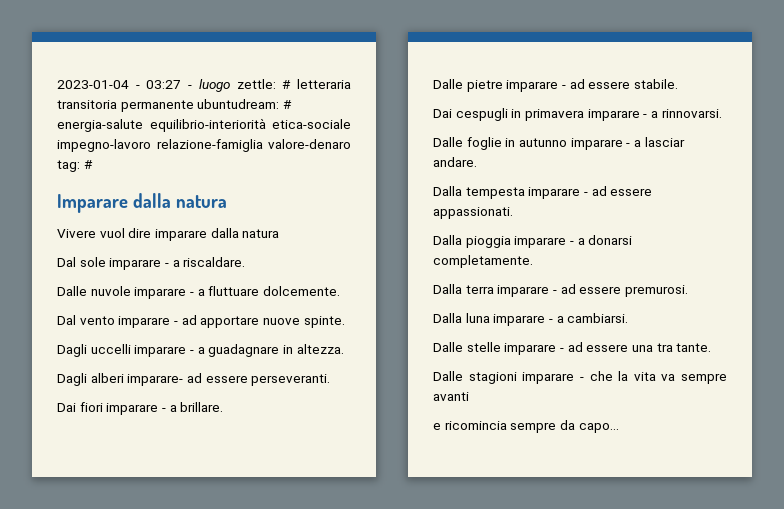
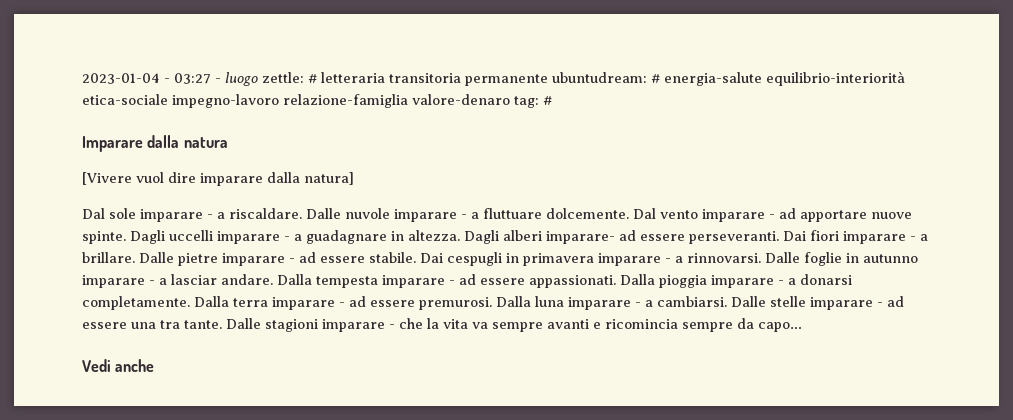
- Vivere vuol dire imparare dalla natura
+ [Vivere vuol dire imparare dalla natura]
- Dal sole imparare - a riscaldare.
- Dalle nuvole imparare - a fluttuare dolcemente.
- Dal vento imparare - ad apportare nuove spinte.
- Dagli uccelli imparare - a guadagnare in altezza.
- Dagli alberi imparare- ad essere perseveranti.
- Dai fiori imparare - a brillare.
- Dalle pietre imparare - ad essere stabile.
- Dai cespugli in primavera imparare - a rinnovarsi.
- Dalle foglie in autunno imparare - a lasciar andare.
- Dalla tempesta imparare - ad essere appassionati.
- Dalla pioggia imparare - a donarsi completamente.
- Dalla terra imparare - ad essere premurosi.
- Dalla luna imparare - a cambiarsi.
- Dalle stelle imparare - ad essere una tra tante.
- Dalle stagioni imparare - che la vita va sempre avanti
- e ricomincia sempre da capo…
+ Dal sole imparare - a riscaldare. Dalle nuvole imparare - a fluttuare dolcemente. Dal vento imparare - ad apportare nuove spinte. Dagli uccelli imparare - a guadagnare in altezza. Dagli alberi imparare- ad essere perseveranti. Dai fiori imparare - a brillare. Dalle pietre imparare - ad essere stabile. Dai cespugli in primavera imparare - a rinnovarsi. Dalle foglie in autunno imparare - a lasciar andare. Dalla tempesta imparare - ad essere appassionati. Dalla pioggia imparare - a donarsi completamente. Dalla terra imparare - ad essere premurosi. Dalla luna imparare - a cambiarsi. Dalle stelle imparare - ad essere una tra tante. Dalle stagioni imparare - che la vita va sempre avanti e ricomincia sempre da capo…
+ Vedi anche

